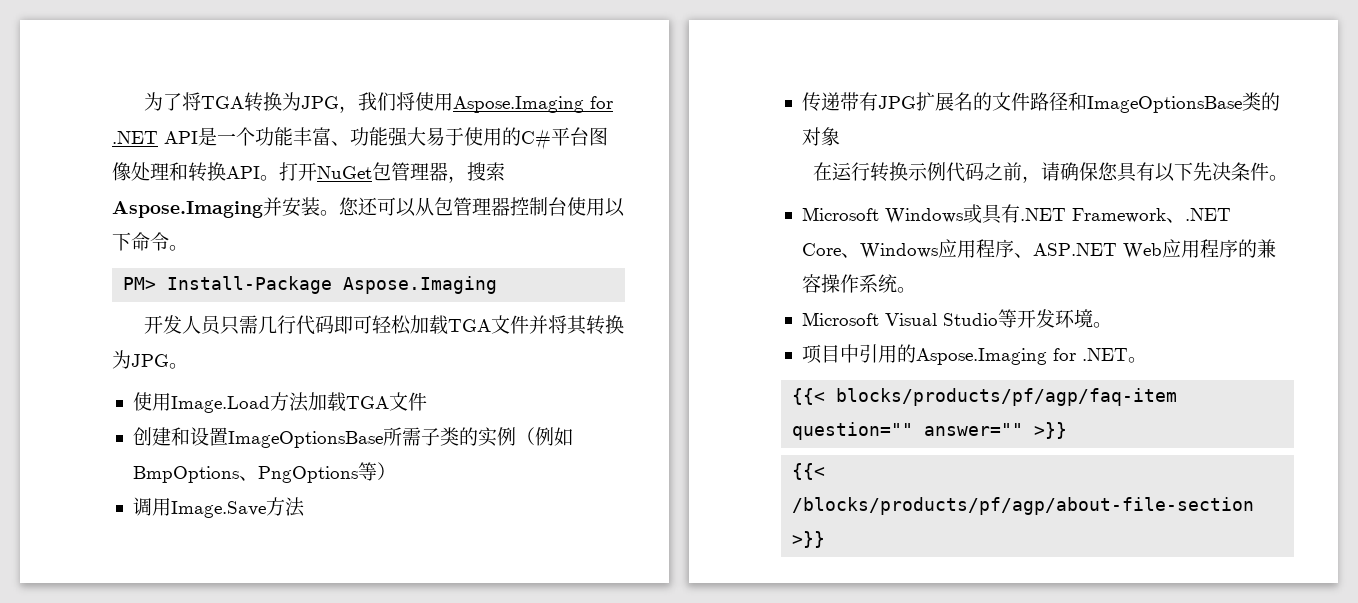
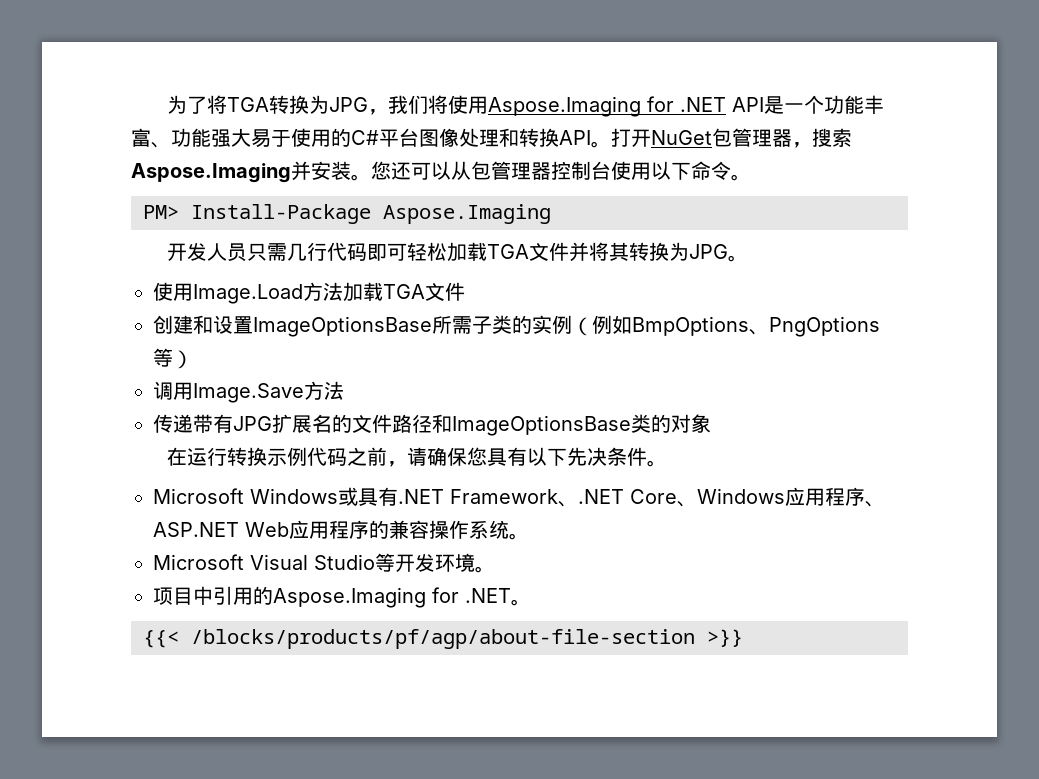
- {{< blocks/products/pf/agp/faq-item question="" answer="" >}}

